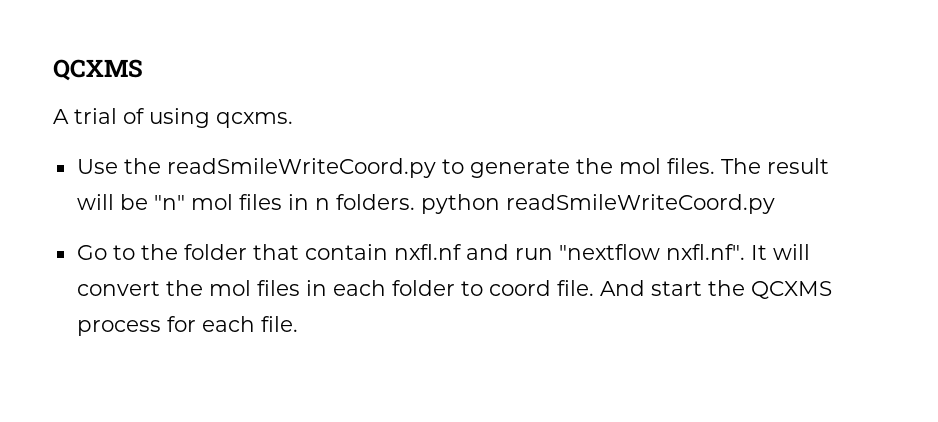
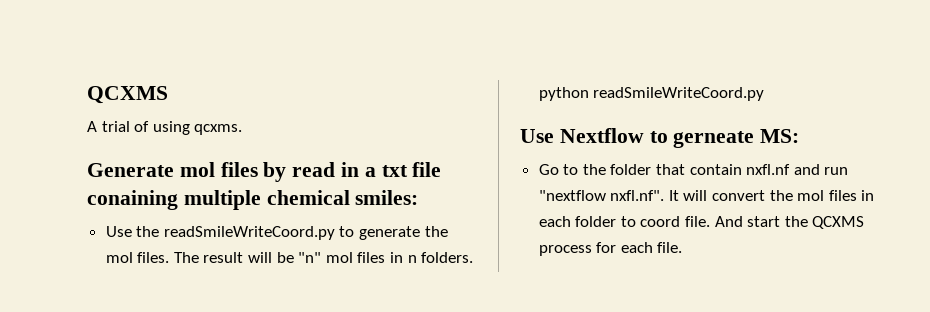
+ Generate mol files by read in a txt file conaining multiple chemical smiles:
+ Use Nextflow to gerneate MS:

